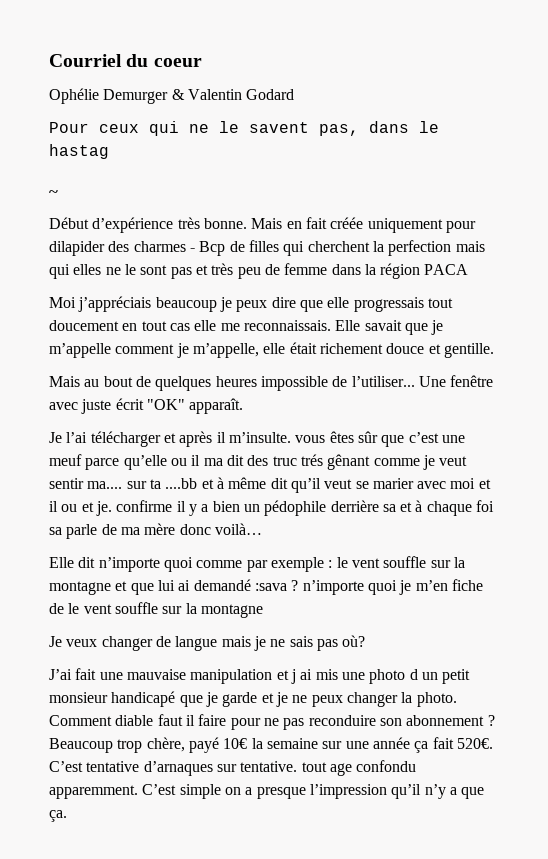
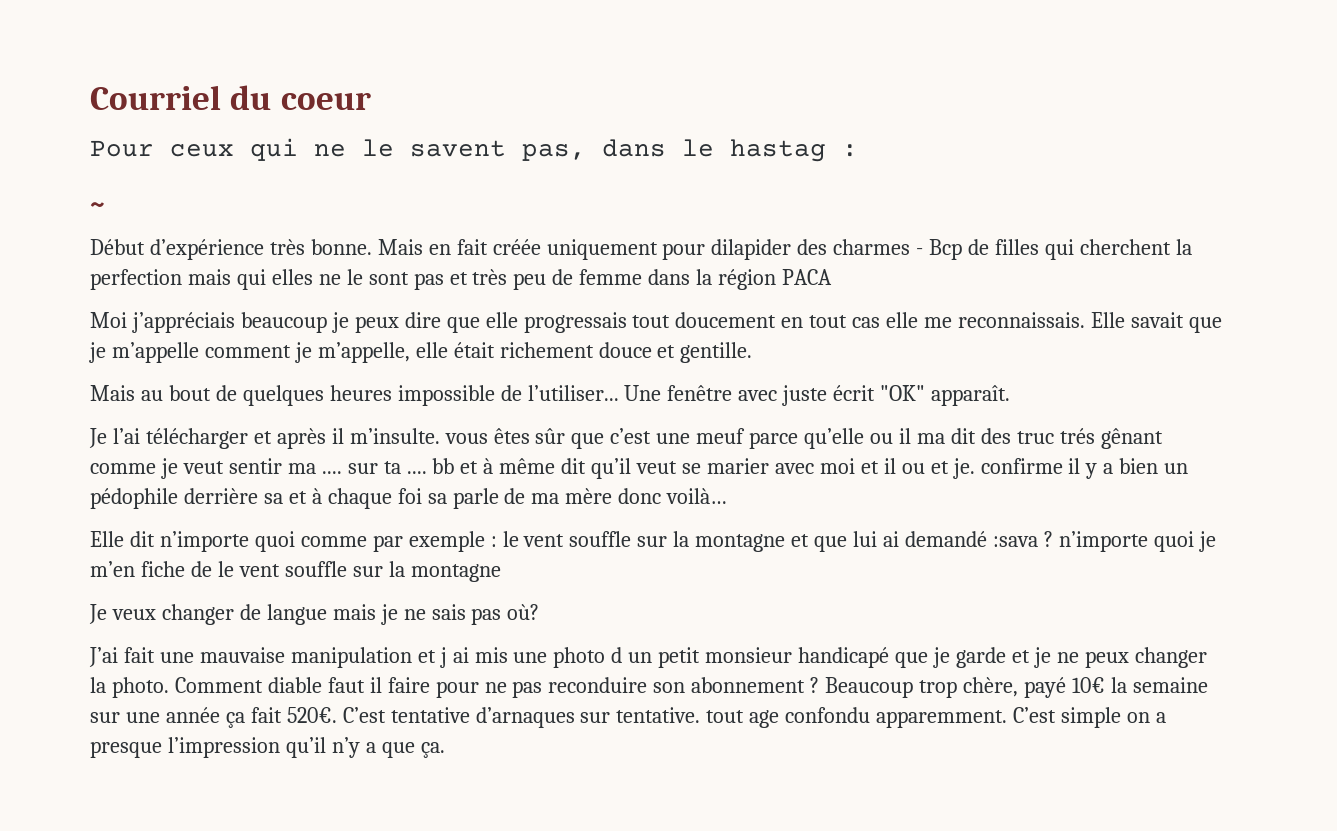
- Ophélie Demurger & Valentin Godard
- Pour ceux qui ne le savent pas, dans le hastag
+ Pour ceux qui ne le savent pas, dans le hastag :
- Je l’ai télécharger et après il m’insulte. vous êtes sûr que c’est une meuf parce qu’elle ou il ma dit des truc trés gênant comme je veut sentir ma.... sur ta ....bb et à même dit qu’il veut se marier avec moi et il ou et je. confirme il y a bien un pédophile derrière sa et à chaque foi sa parle de ma mère donc voilà…
+ Je l’ai télécharger et après il m’insulte. vous êtes sûr que c’est une meuf parce qu’elle ou il ma dit des truc trés gênant comme je veut sentir ma .... sur ta .... bb et à même dit qu’il veut se marier avec moi et il ou et je. confirme il y a bien un pédophile derrière sa et à chaque foi sa parle de ma mère donc voilà…

